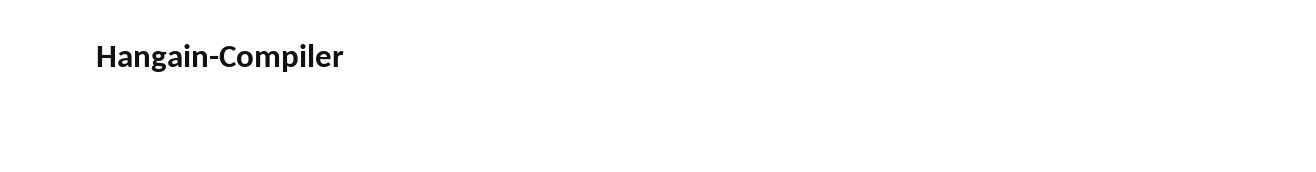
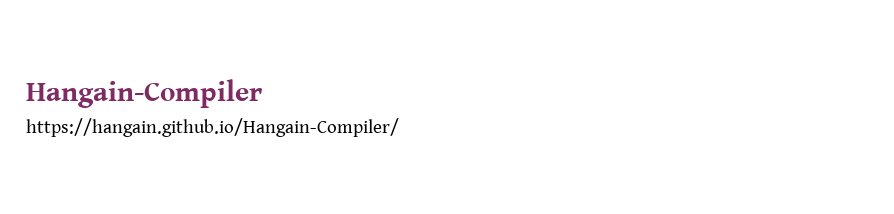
+ https://hangain.github.io/Hangain-Compiler/

